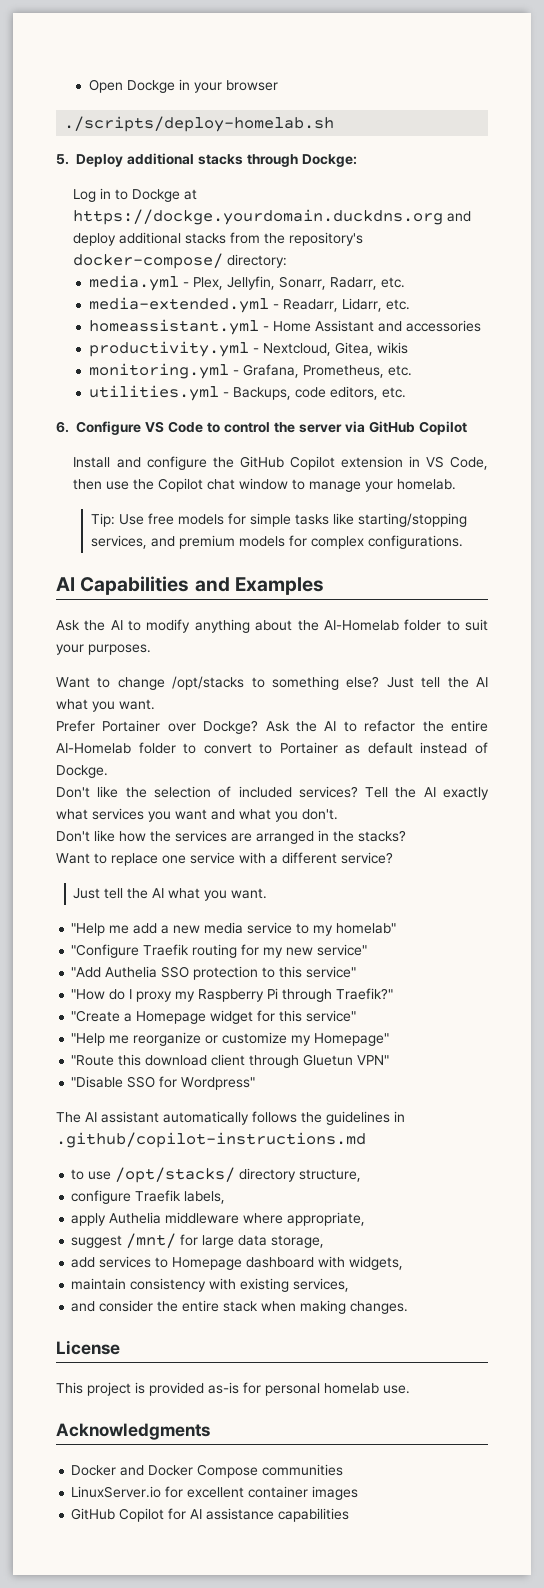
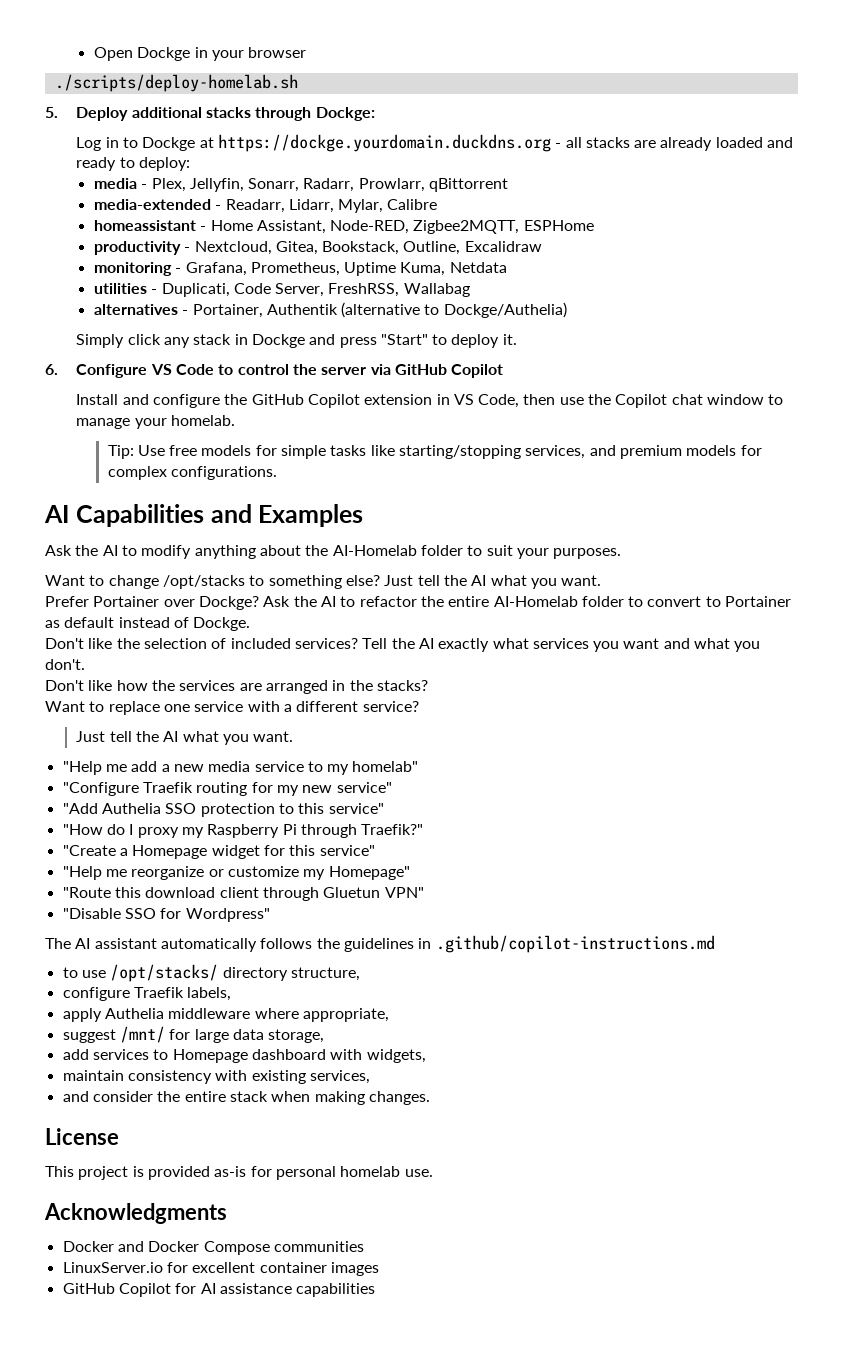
- Log in to Dockge at https://dockge.yourdomain.duckdns.org and deploy additional stacks from the repository's docker-compose/ directory:
- media.yml - Plex, Jellyfin, Sonarr, Radarr, etc.
- media-extended.yml - Readarr, Lidarr, etc.
- homeassistant.yml - Home Assistant and accessories
- productivity.yml - Nextcloud, Gitea, wikis
- monitoring.yml - Grafana, Prometheus, etc.
- utilities.yml - Backups, code editors, etc.
+ Log in to Dockge at https://dockge.yourdomain.duckdns.org - all stacks are already loaded and ready to deploy:
+ media - Plex, Jellyfin, Sonarr, Radarr, Prowlarr, qBittorrent
+ media-extended - Readarr, Lidarr, Mylar, Calibre
+ homeassistant - Home Assistant, Node-RED, Zigbee2MQTT, ESPHome
+ productivity - Nextcloud, Gitea, Bookstack, Outline, Excalidraw
+ monitoring - Grafana, Prometheus, Uptime Kuma, Netdata
+ utilities - Duplicati, Code Server, FreshRSS, Wallabag
+ alternatives - Portainer, Authentik (alternative to Dockge/Authelia)
+ Simply click any stack in Dockge and press "Start" to deploy it.

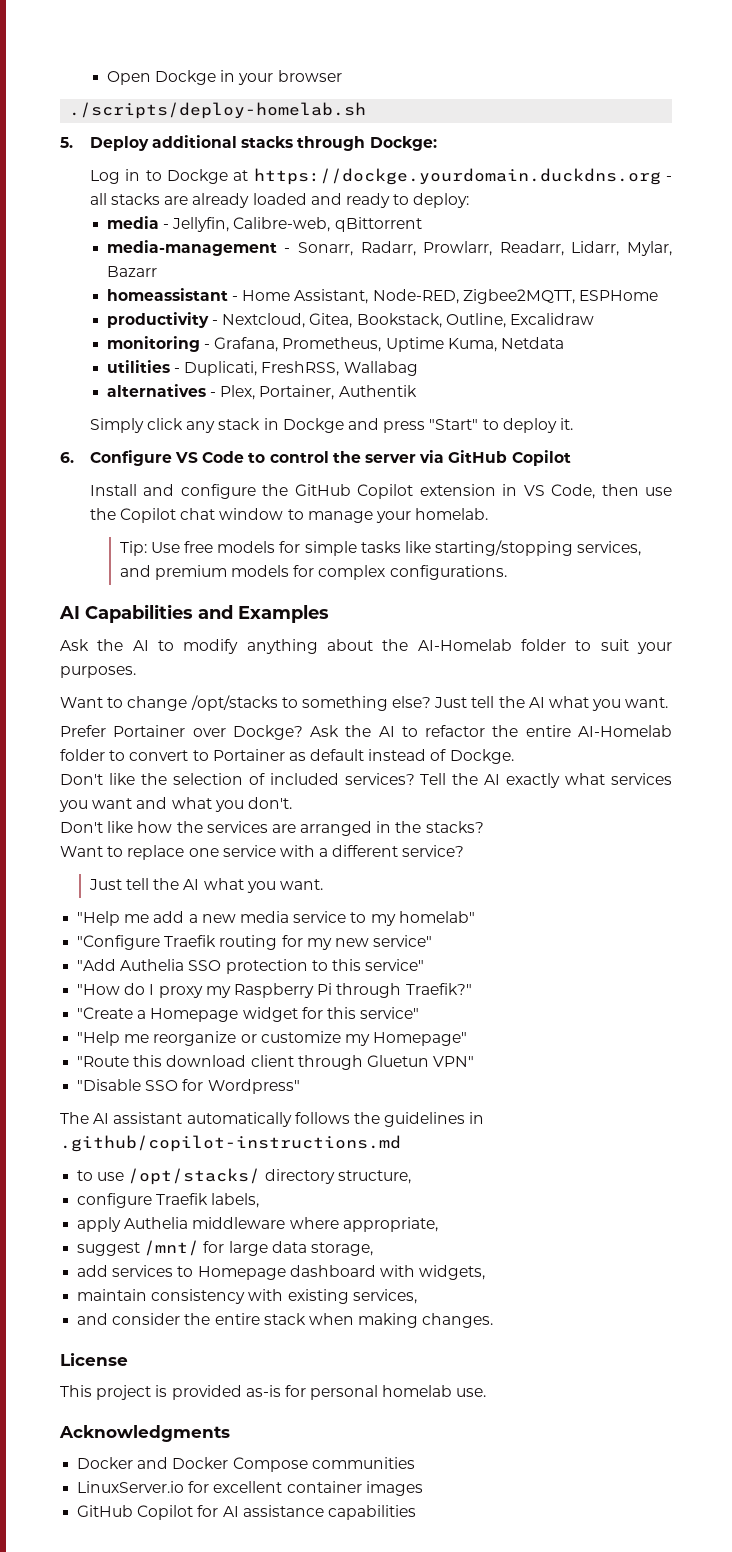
- media - Plex, Jellyfin, Sonarr, Radarr, Prowlarr, qBittorrent
- media-extended - Readarr, Lidarr, Mylar, Calibre
+ media - Jellyfin, Calibre-web, qBittorrent
+ media-management - Sonarr, Radarr, Prowlarr, Readarr, Lidarr, Mylar, Bazarr
- utilities - Duplicati, Code Server, FreshRSS, Wallabag
+ utilities - Duplicati, FreshRSS, Wallabag
- alternatives - Portainer, Authentik (alternative to Dockge/Authelia)
+ alternatives - Plex, Portainer, Authentik

